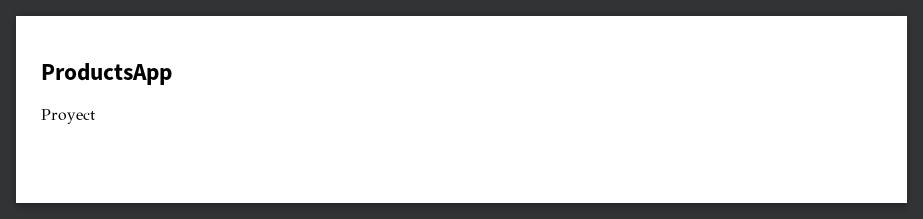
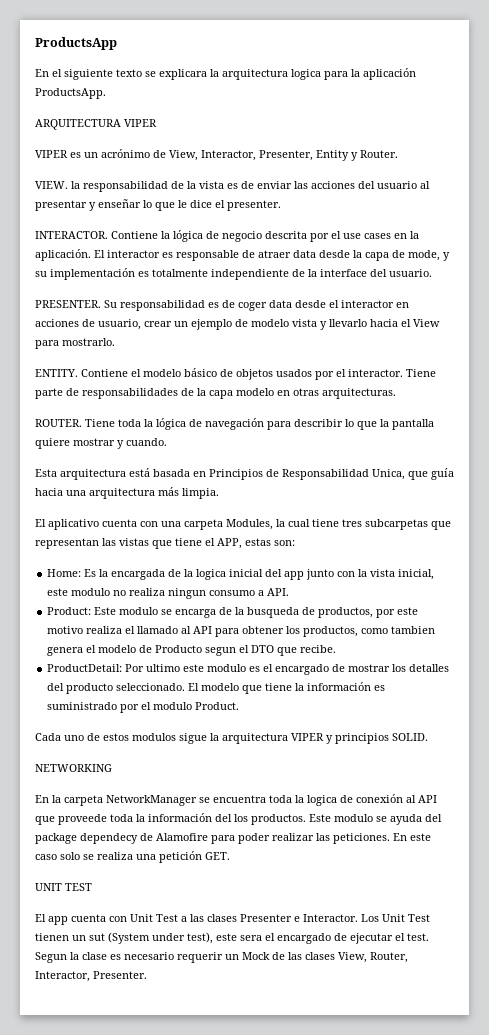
- Proyect
+ En el siguiente texto se explicara la arquitectura logica para la aplicación ProductsApp.
+ ARQUITECTURA VIPER
+ VIPER es un acrónimo de View, Interactor, Presenter, Entity y Router.
+ VIEW. la responsabilidad de la vista es de enviar las acciones del usuario al presentar y enseñar lo que le dice el presenter.
+ INTERACTOR. Contiene la lógica de negocio descrita por el use cases en la aplicación. El interactor es responsable de atraer data desde la capa de mode, y su implementación es totalmente independiente de la interface del usuario.
+ PRESENTER. Su responsabilidad es de coger data desde el interactor en acciones de usuario, crear un ejemplo de modelo vista y llevarlo hacia el View para mostrarlo.
+ ENTITY. Contiene el modelo básico de objetos usados por el interactor. Tiene parte de responsabilidades de la capa modelo en otras arquitecturas.
+ ROUTER. Tiene toda la lógica de navegación para describir lo que la pantalla quiere mostrar y cuando.
+ Esta arquitectura está basada en Principios de Responsabilidad Unica, que guía hacia una arquitectura más limpia.
+ El aplicativo cuenta con una carpeta Modules, la cual tiene tres subcarpetas que representan las vistas que tiene el APP, estas son:
+ Home: Es la encargada de la logica inicial del app junto con la vista inicial, este modulo no realiza ningun consumo a API.
+ Product: Este modulo se encarga de la busqueda de productos, por este motivo realiza el llamado al API para obtener los productos, como tambien genera el modelo de Producto segun el DTO que recibe.
+ ProductDetail: Por ultimo este modulo es el encargado de mostrar los detalles del producto seleccionado. El modelo que tiene la información es suministrado por el modulo Product.
+ Cada uno de estos modulos sigue la arquitectura VIPER y principios SOLID.
+ NETWORKING
+ En la carpeta NetworkManager se encuentra toda la logica de conexión al API que proveede toda la información del los productos. Este modulo se ayuda del package dependecy de Alamofire para poder realizar las peticiones. En este caso solo se realiza una petición GET.
+ UNIT TEST
+ El app cuenta con Unit Test a las clases Presenter e Interactor. Los Unit Test tienen un sut (System under test), este sera el encargado de ejecutar el test. Segun la clase es necesario requerir un Mock de las clases View, Router, Interactor, Presenter.

